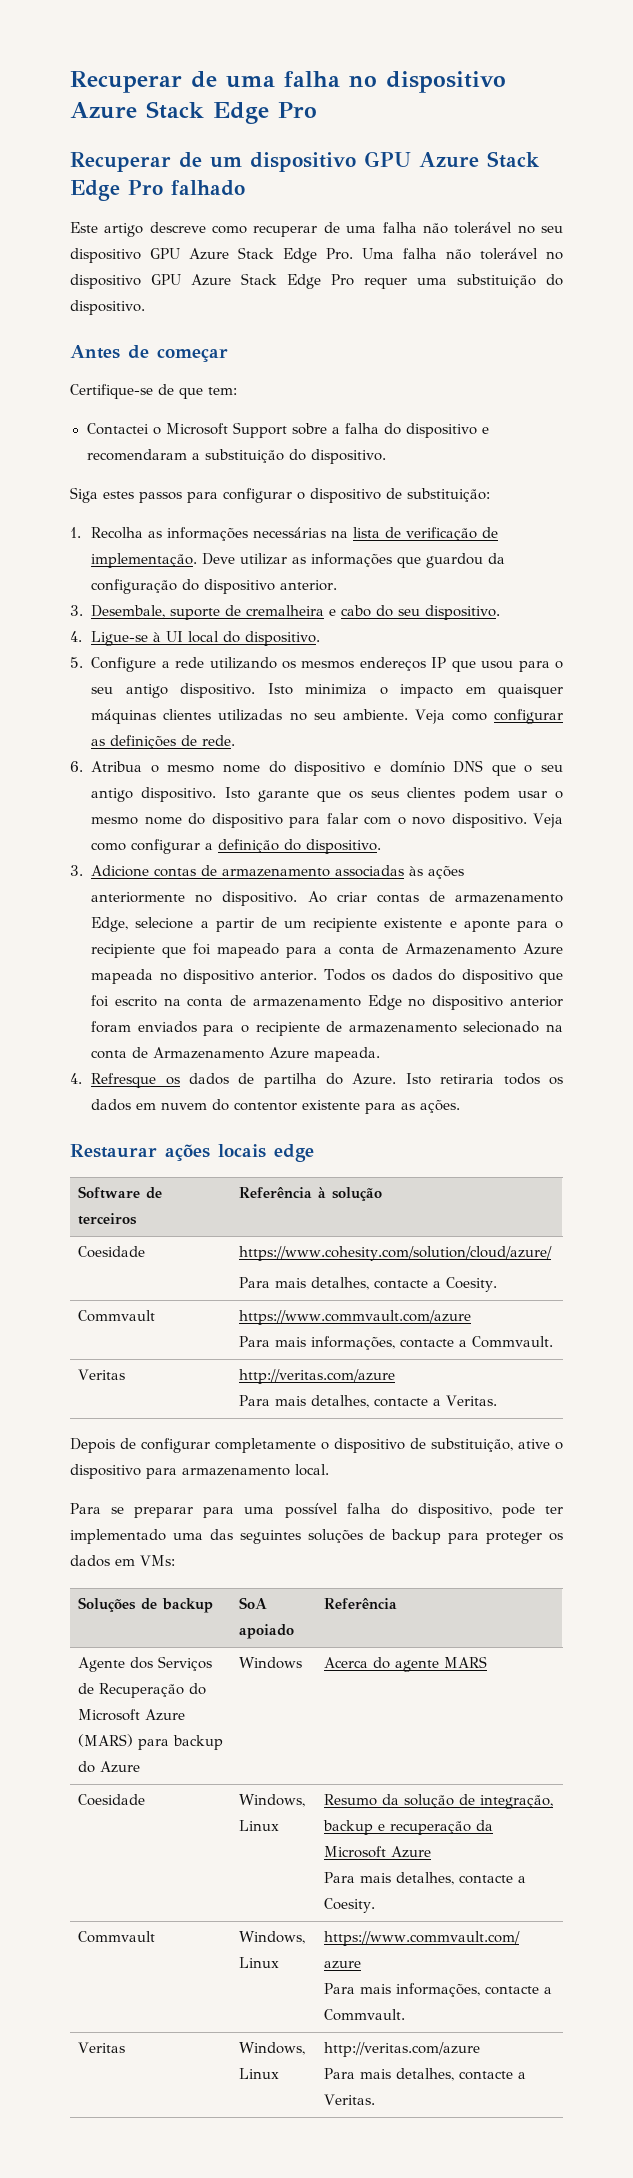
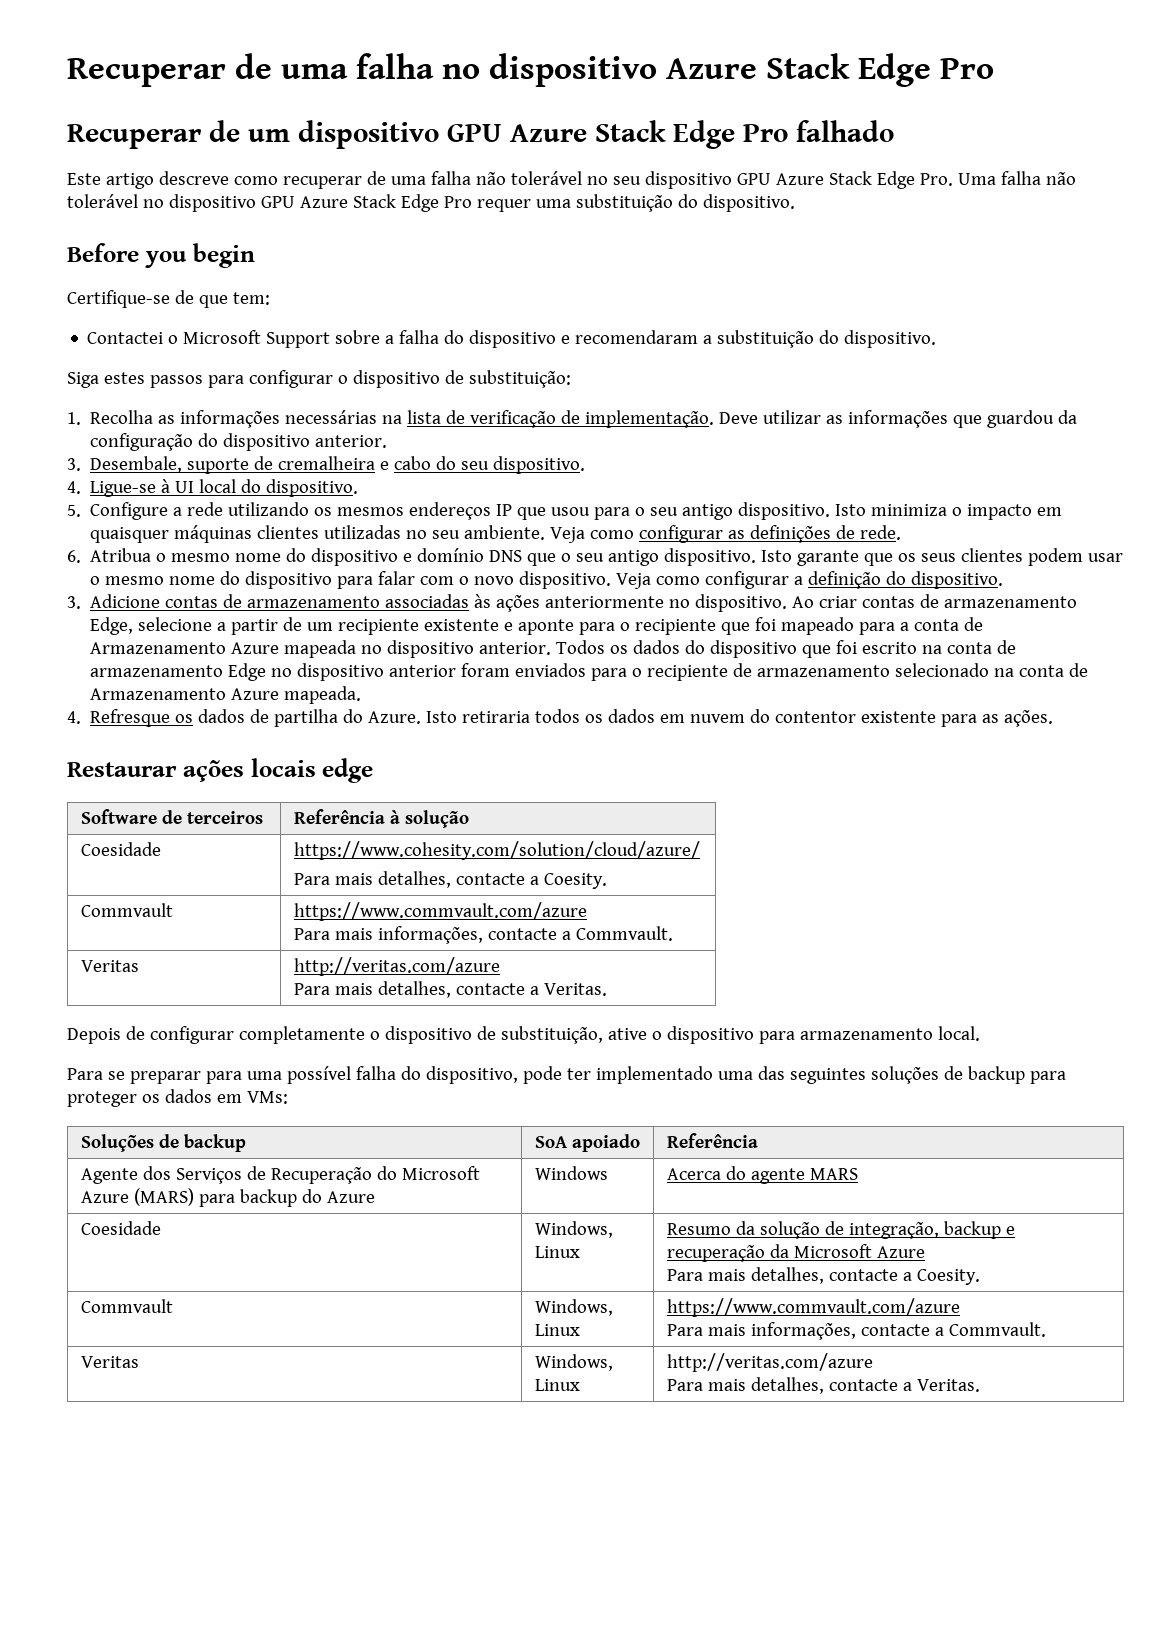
- Antes de começar
+ Before you begin

